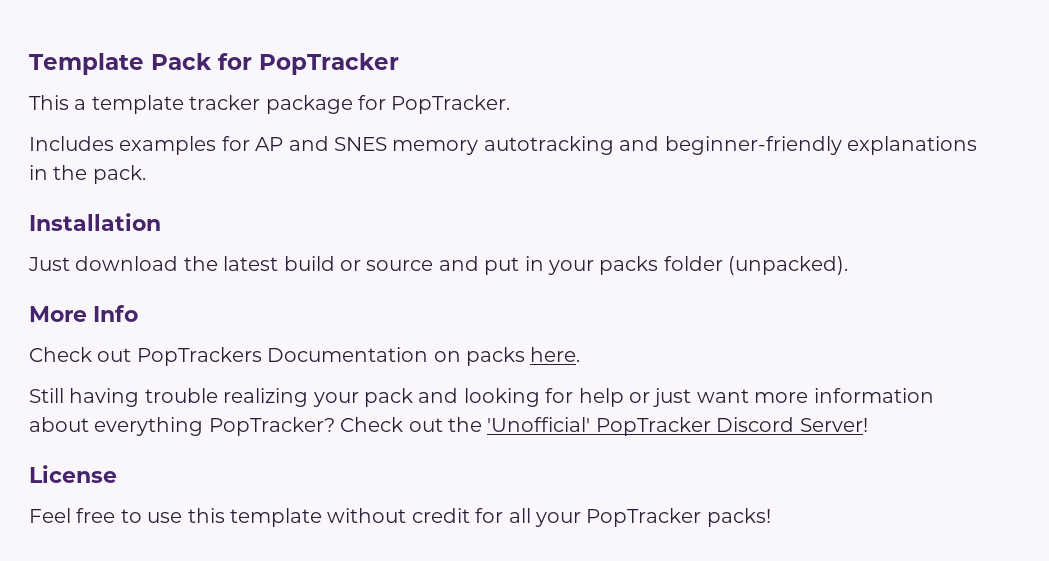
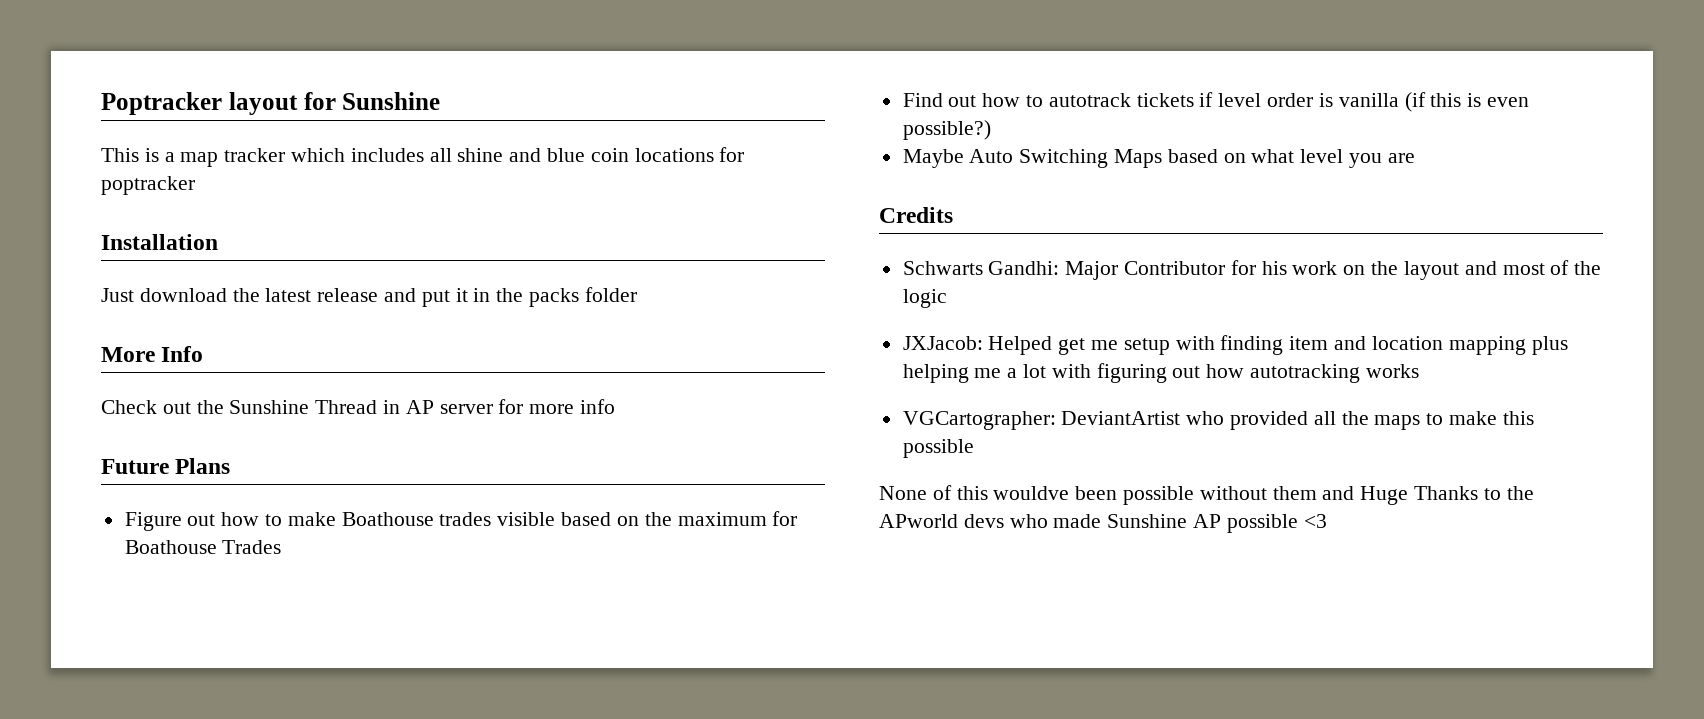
- Template Pack for PopTracker
- This a template tracker package for PopTracker.
- Includes examples for AP and SNES memory autotracking and beginner-friendly explanations in the pack.
+ Poptracker layout for Sunshine
+ This is a map tracker which includes all shine and blue coin locations for poptracker
- Just download the latest build or source and put in your packs folder (unpacked).
+ Just download the latest release and put it in the packs folder
- Check out PopTrackers Documentation on packs here.
- Still having trouble realizing your pack and looking for help or just want more information about everything PopTracker? Check out the 'Unofficial' PopTracker Discord Server!
- License
- Feel free to use this template without credit for all your PopTracker packs!
+ Check out the Sunshine Thread in AP server for more info
+ Future Plans
+ Figure out how to make Boathouse trades visible based on the maximum for Boathouse Trades
+ Find out how to autotrack tickets if level order is vanilla (if this is even possible?)
+ Maybe Auto Switching Maps based on what level you are
+ Credits
+ Schwarts Gandhi: Major Contributor for his work on the layout and most of the logic
+ JXJacob: Helped get me setup with finding item and location mapping plus helping me a lot with figuring out how autotracking works
+ VGCartographer: DeviantArtist who provided all the maps to make this possible
+ None of this wouldve been possible without them and Huge Thanks to the APworld devs who made Sunshine AP possible <3

